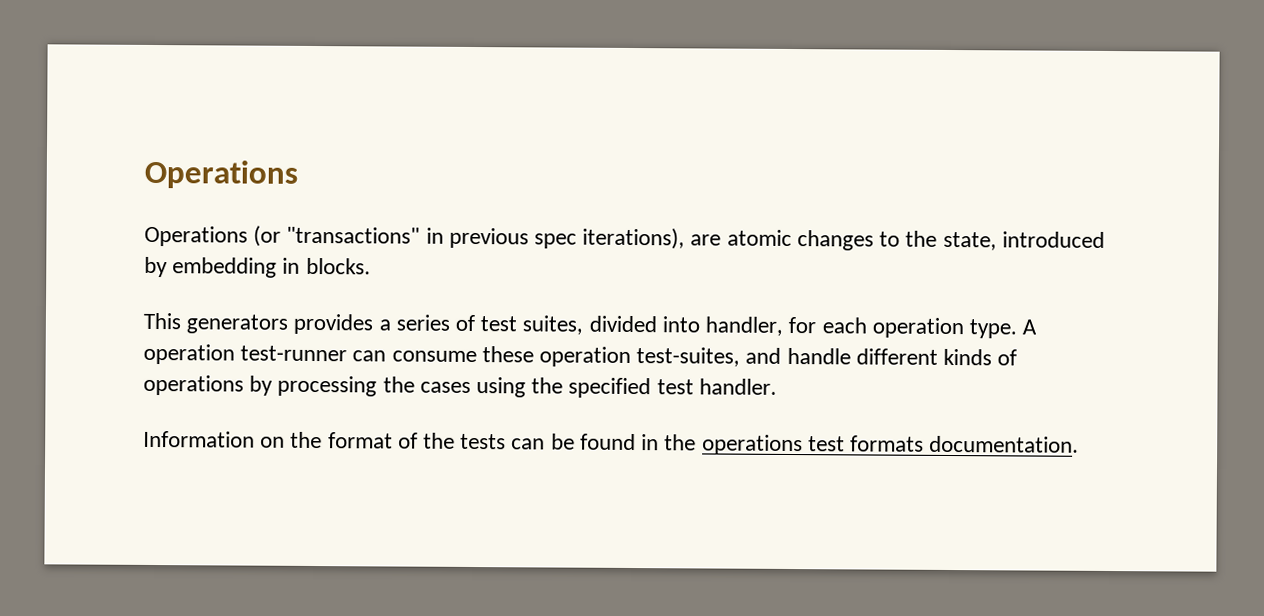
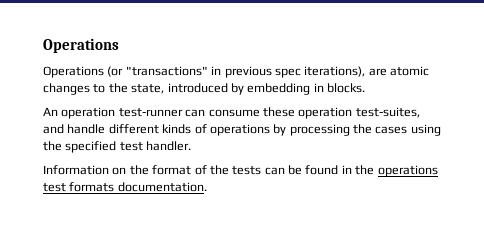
- This generators provides a series of test suites, divided into handler, for each operation type. A operation test-runner can consume these operation test-suites, and handle different kinds of operations by processing the cases using the specified test handler.
+ An operation test-runner can consume these operation test-suites, and handle different kinds of operations by processing the cases using the specified test handler.

